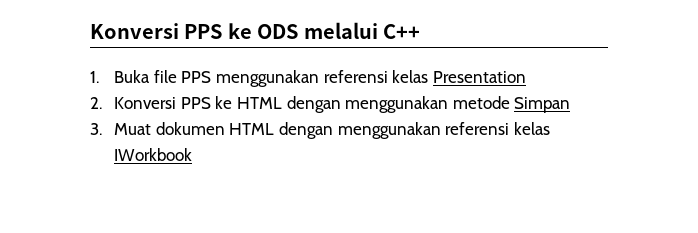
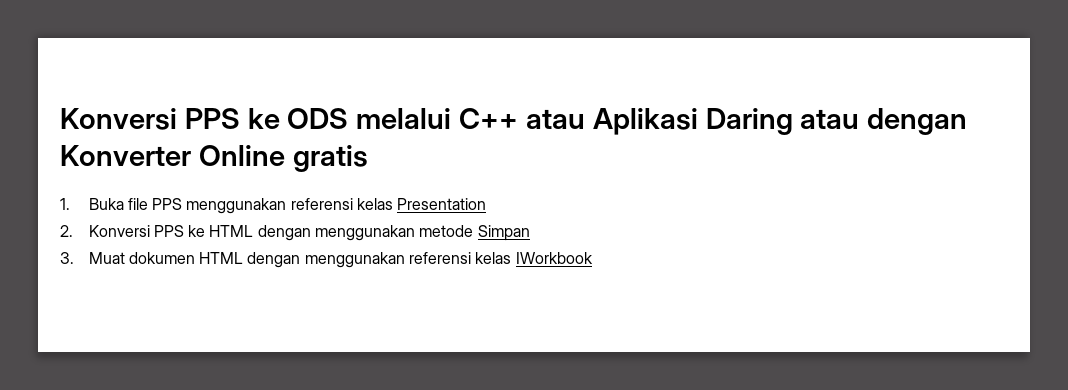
- Konversi PPS ke ODS melalui C++
+ Konversi PPS ke ODS melalui C++ atau Aplikasi Daring atau dengan Konverter Online gratis

